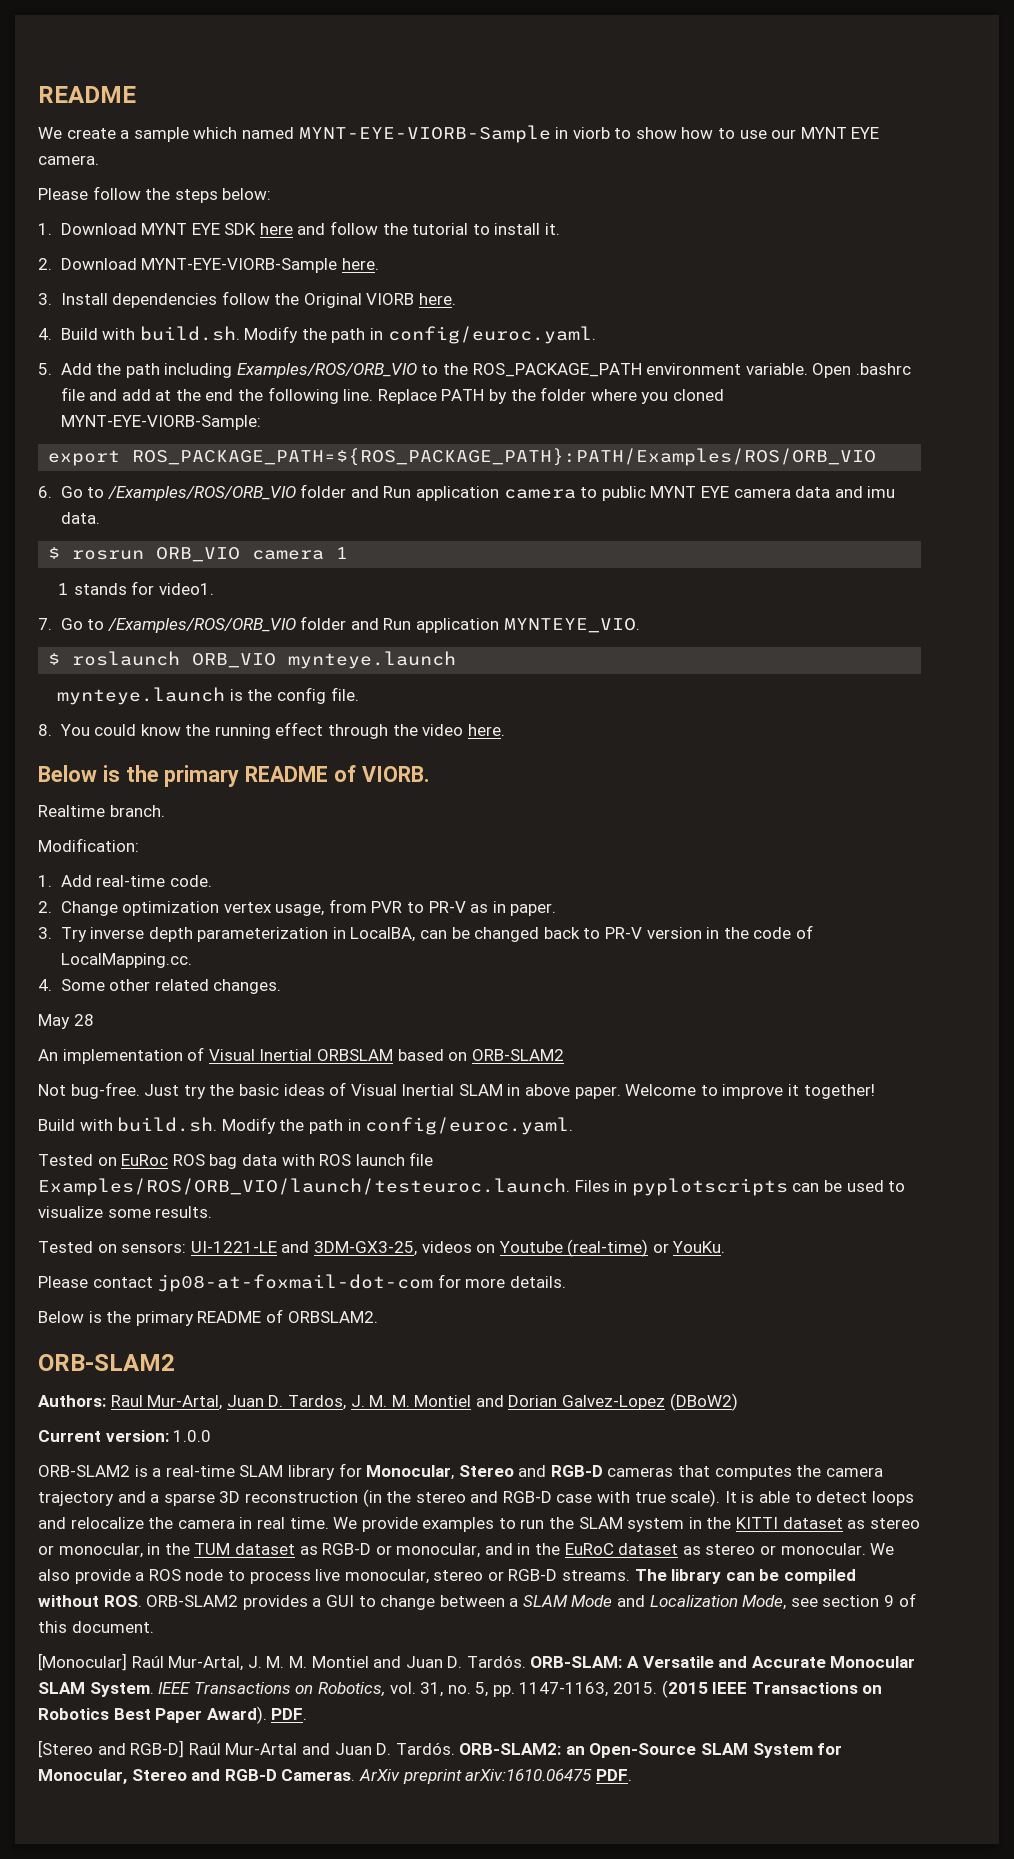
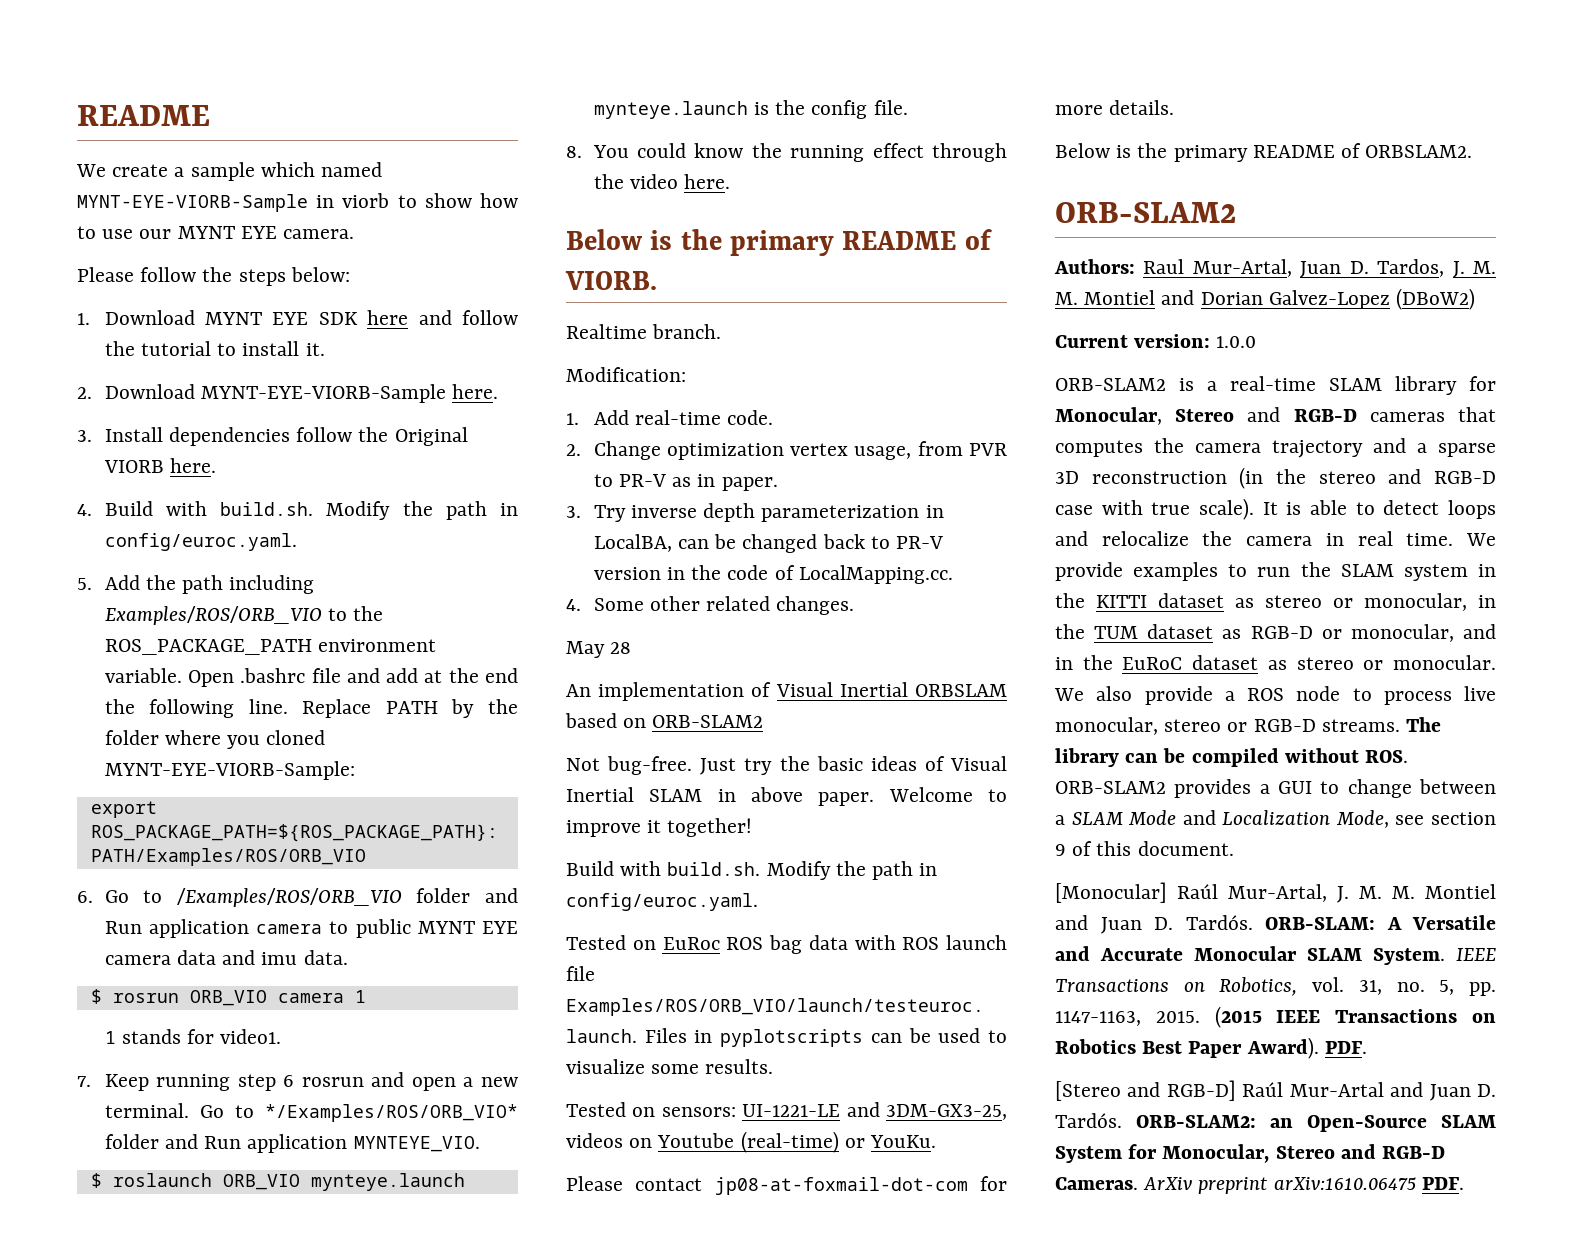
- 7. Go to /Examples/ROS/ORB_VIO folder and Run application MYNTEYE_VIO.
+ 7. Keep running step 6 rosrun and open a new terminal. Go to */Examples/ROS/ORB_VIO* folder and Run application MYNTEYE_VIO.

